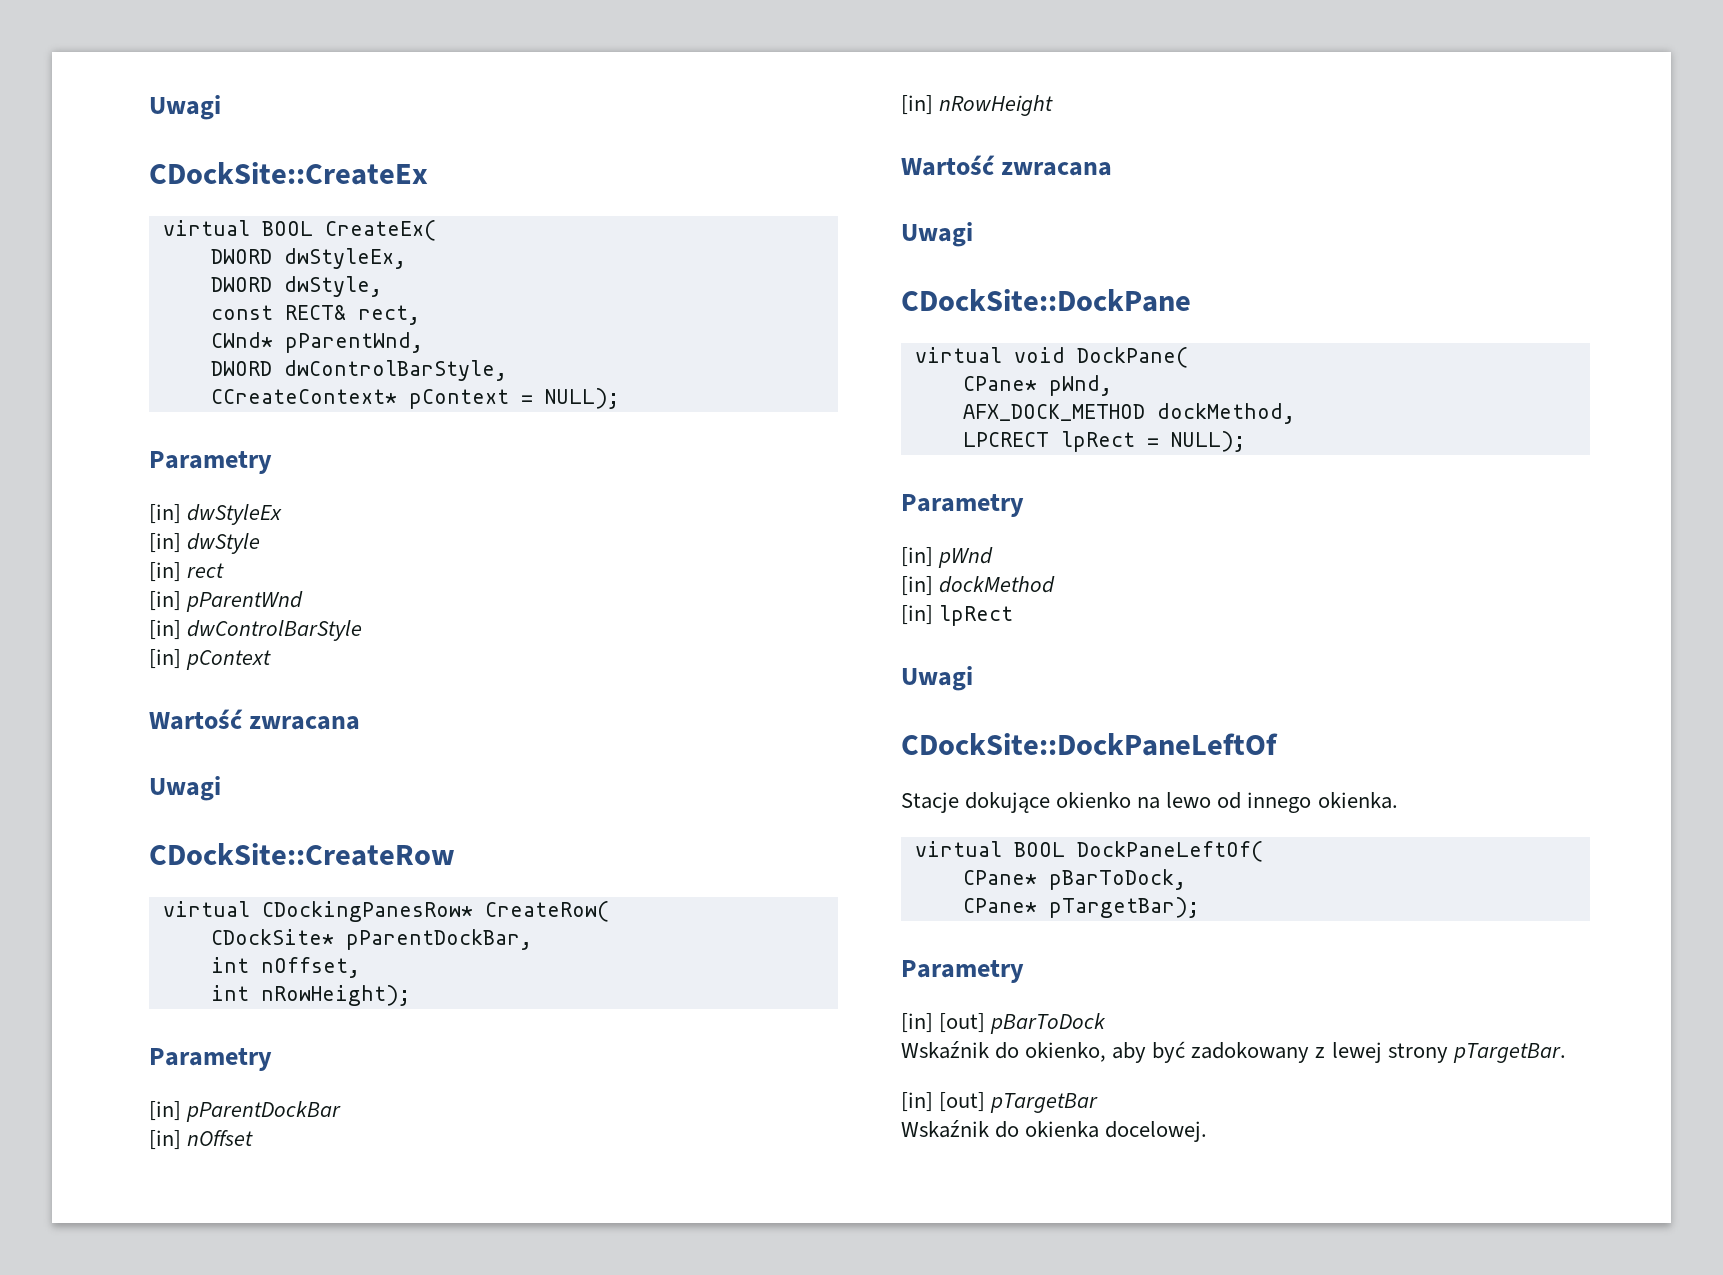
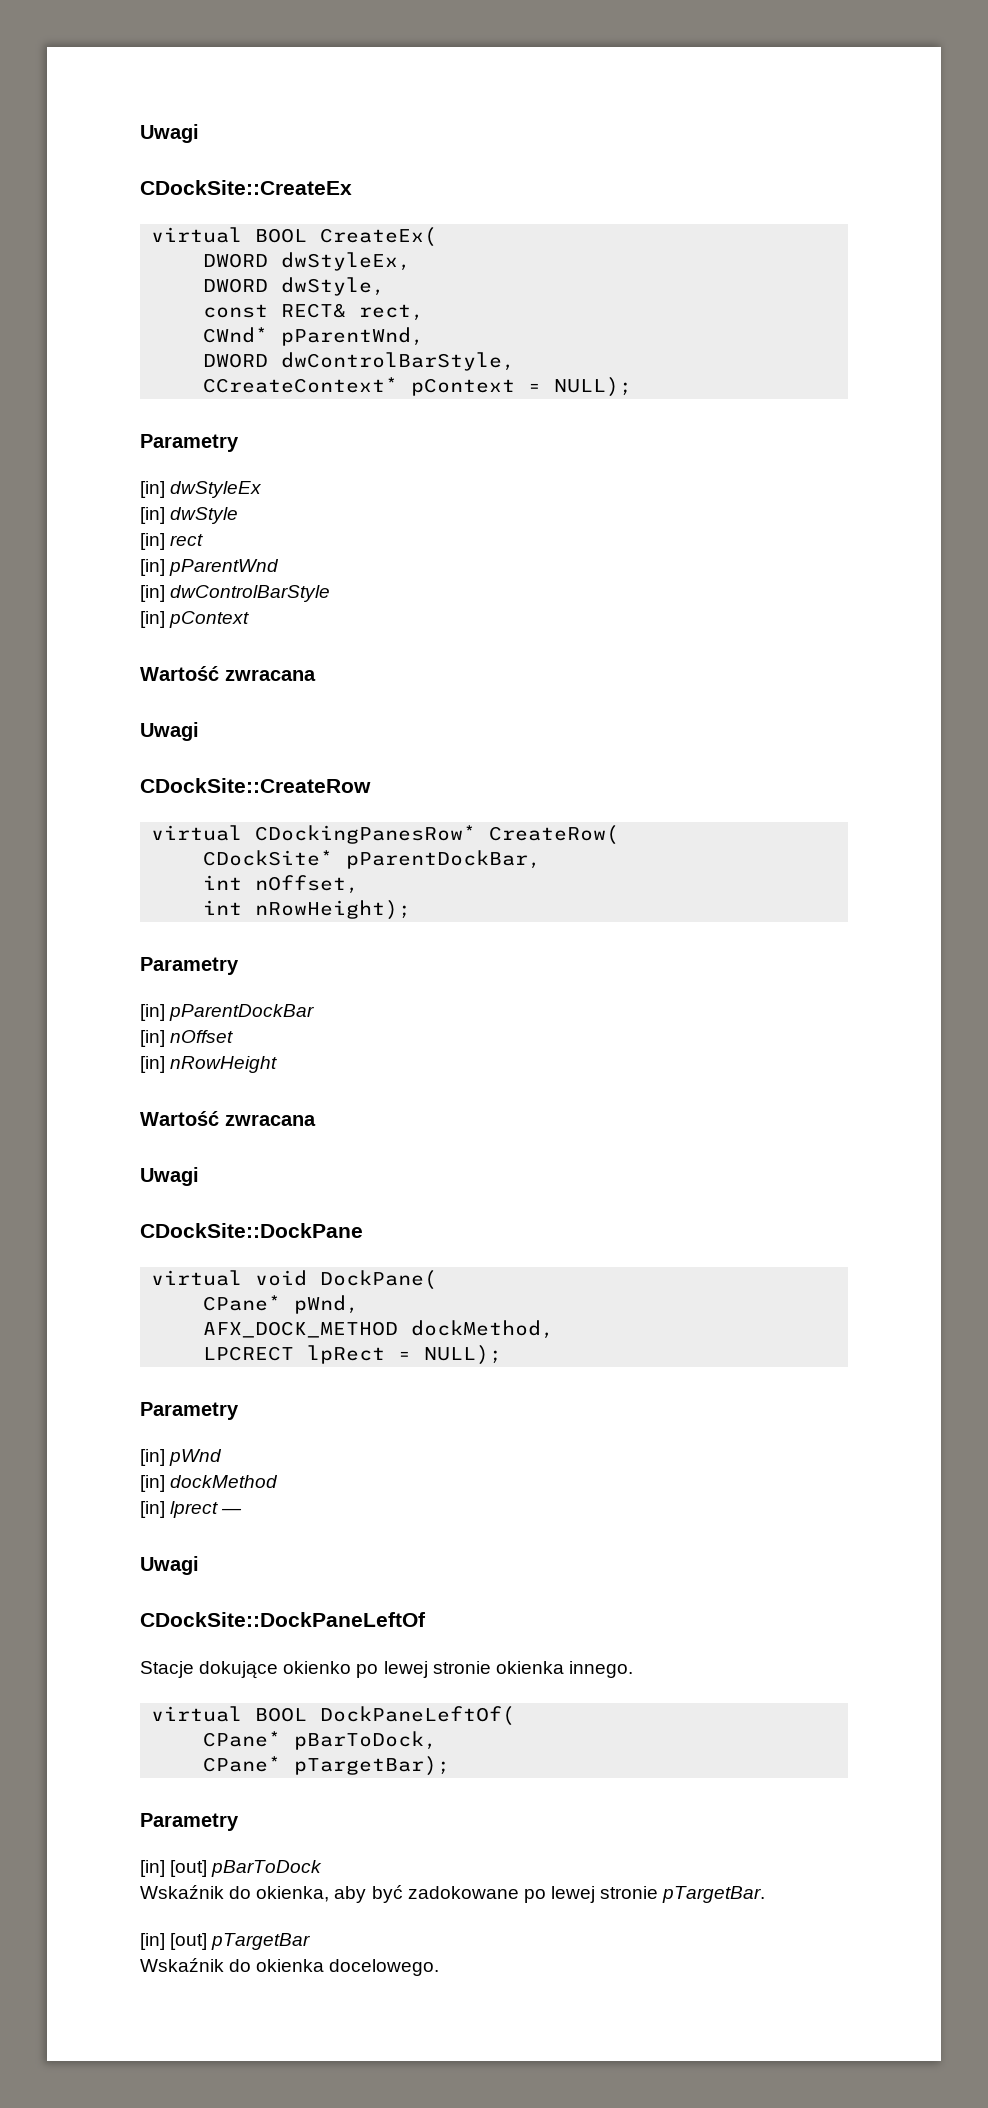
- [in] lpRect
+ [in] lprect —
- Stacje dokujące okienko na lewo od innego okienka.
+ Stacje dokujące okienko po lewej stronie okienka innego.
- Wskaźnik do okienko, aby być zadokowany z lewej strony pTargetBar.
+ Wskaźnik do okienka, aby być zadokowane po lewej stronie pTargetBar.
- Wskaźnik do okienka docelowej.
+ Wskaźnik do okienka docelowego.

